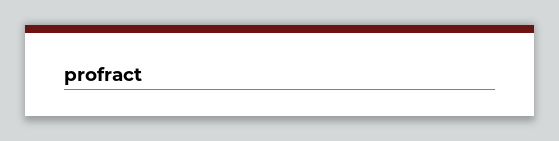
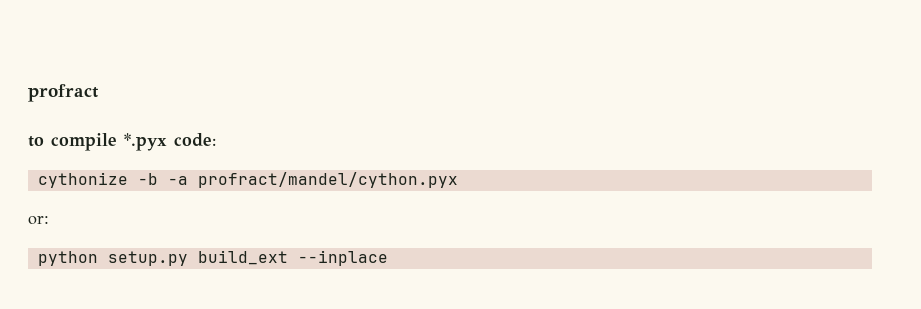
+ to compile *.pyx code:
+ cythonize -b -a profract/mandel/cython.pyx
+ or:
+ python setup.py build_ext --inplace

